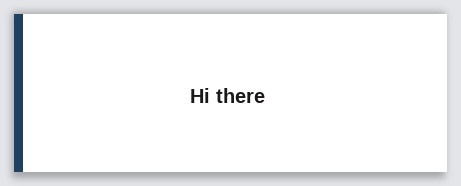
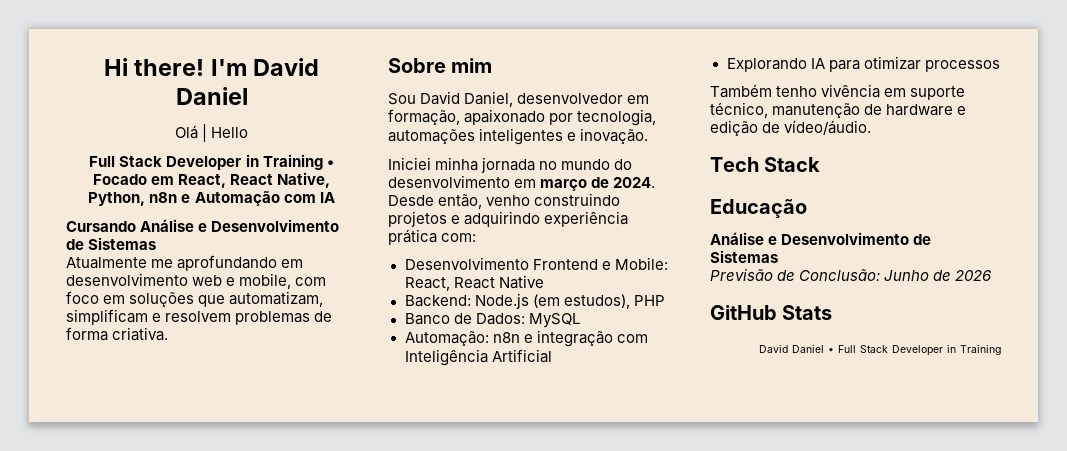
- Hi there
+ Hi there! I'm David Daniel
+ Olá | Hello
+ Full Stack Developer in Training • Focado em React, React Native, Python, n8n e Automação com IA
+ Cursando Análise e Desenvolvimento de Sistemas
+ Atualmente me aprofundando em desenvolvimento web e mobile, com foco em soluções que automatizam, simplificam e resolvem problemas de forma criativa.
+ Sobre mim
+ Sou David Daniel, desenvolvedor em formação, apaixonado por tecnologia, automações inteligentes e inovação.
+ Iniciei minha jornada no mundo do desenvolvimento em março de 2024. Desde então, venho construindo projetos e adquirindo experiência prática com:
+ Desenvolvimento Frontend e Mobile: React, React Native
+ Backend: Node.js (em estudos), PHP
+ Banco de Dados: MySQL
+ Automação: n8n e integração com Inteligência Artificial
+ Explorando IA para otimizar processos
+ Também tenho vivência em suporte técnico, manutenção de hardware e edição de vídeo/áudio.
+ Tech Stack
+ Educação
+ Análise e Desenvolvimento de Sistemas
+ Previsão de Conclusão: Junho de 2026
+ GitHub Stats
+ David Daniel • Full Stack Developer in Training

